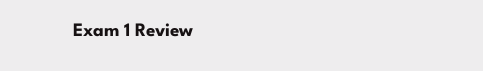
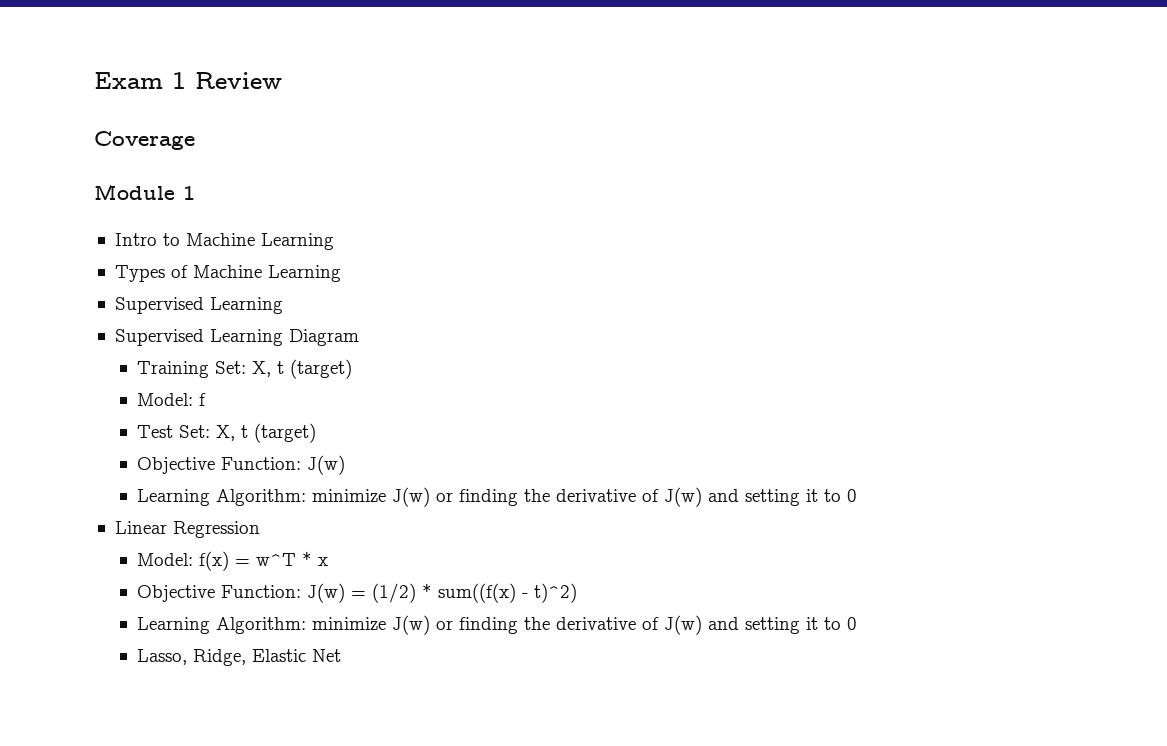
+ Coverage
+ Module 1
+ Intro to Machine Learning
+ Types of Machine Learning
+ Supervised Learning
+ Supervised Learning Diagram
+ Training Set: X, t (target)
+ Model: f
+ Test Set: X, t (target)
+ Objective Function: J(w)
+ Learning Algorithm: minimize J(w) or finding the derivative of J(w) and setting it to 0
+ Linear Regression
+ Model: f(x) = w^T * x
+ Objective Function: J(w) = (1/2) * sum((f(x) - t)^2)
+ Learning Algorithm: minimize J(w) or finding the derivative of J(w) and setting it to 0
+ Lasso, Ridge, Elastic Net

